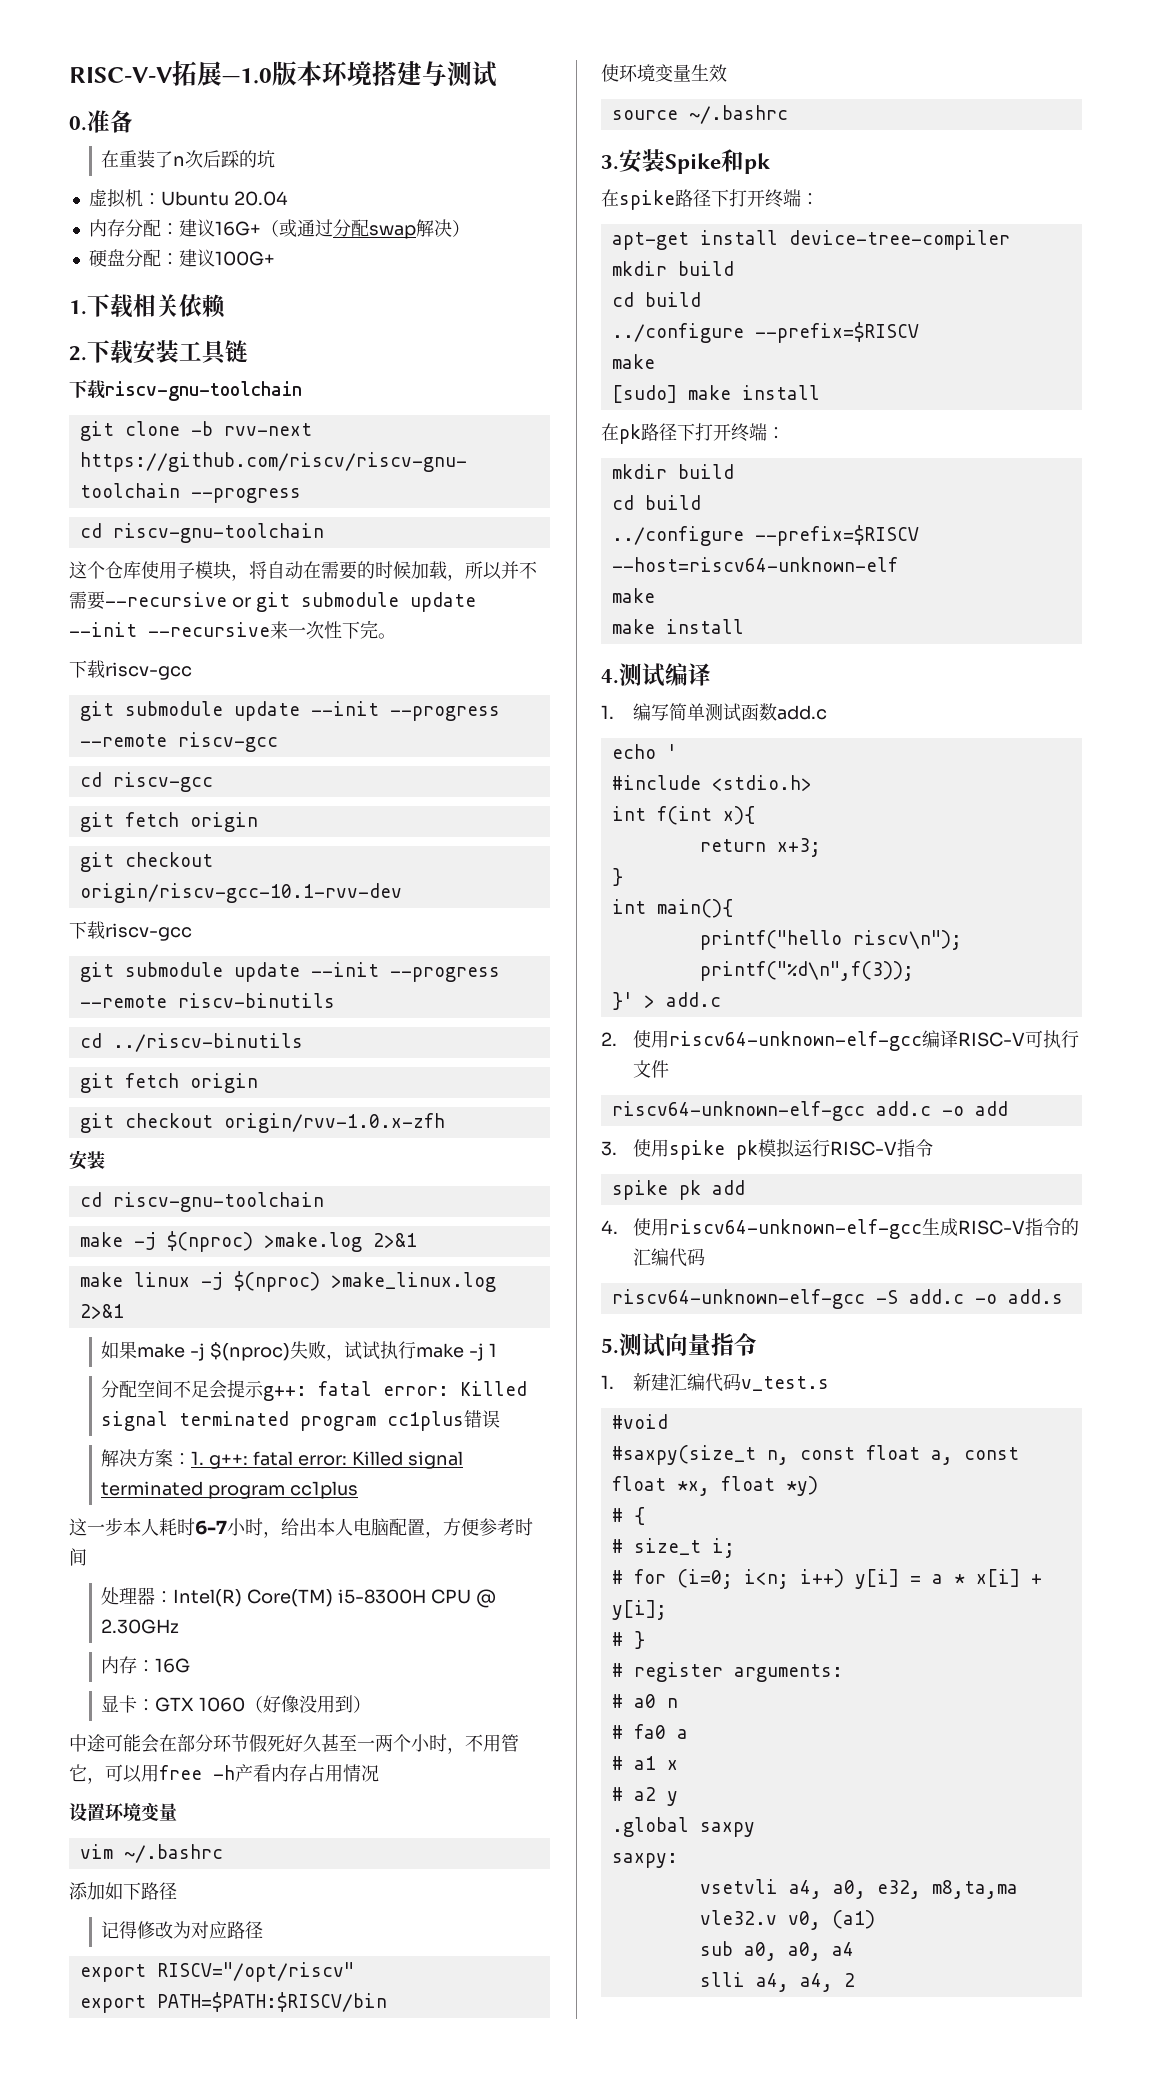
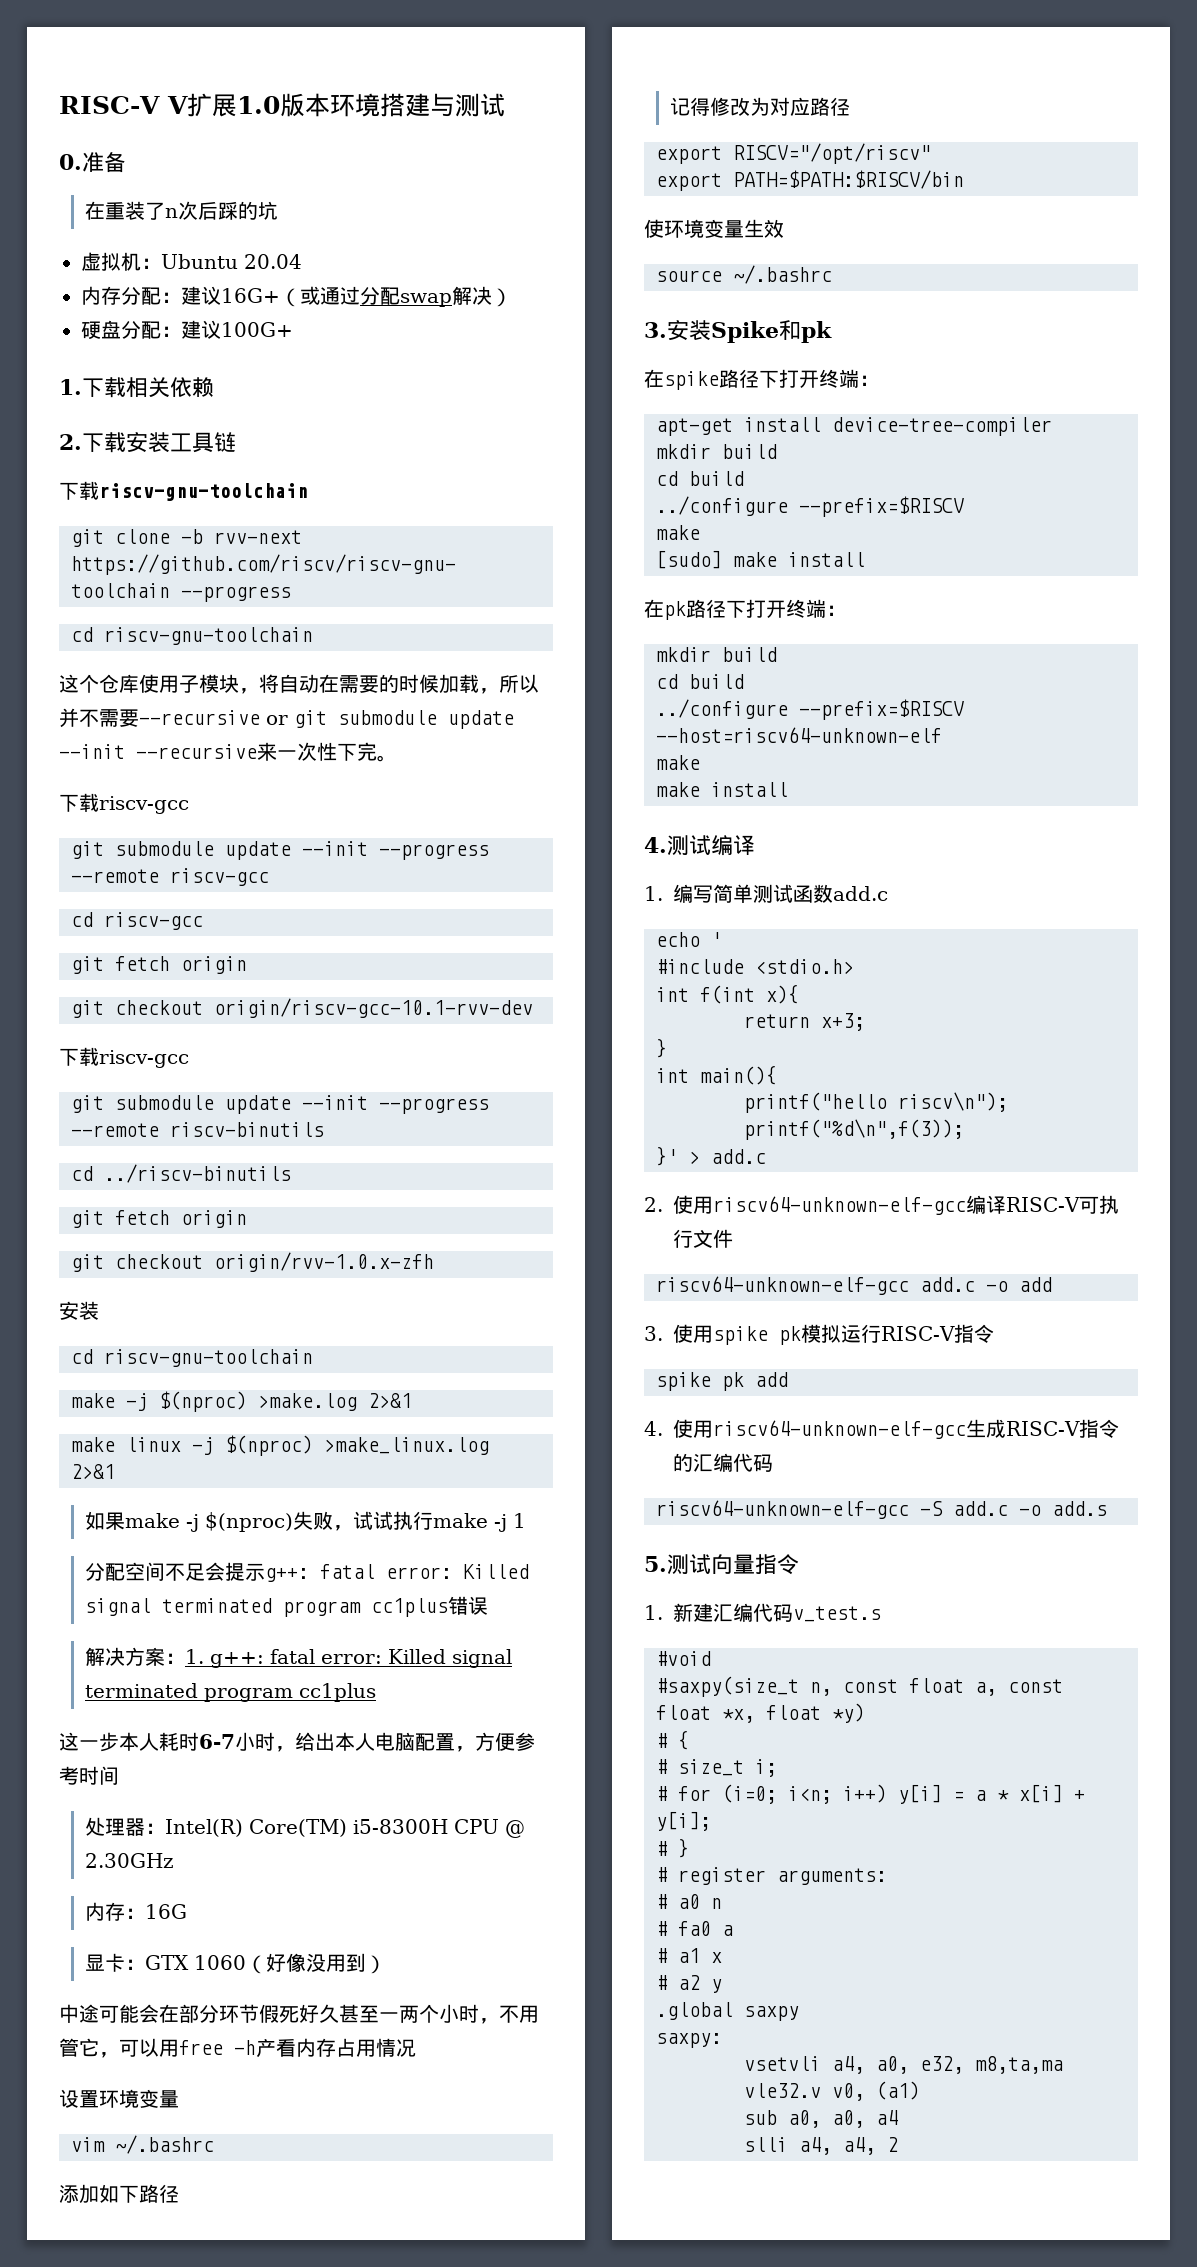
- RISC-V-V拓展—1.0版本环境搭建与测试
+ RISC-V V扩展1.0版本环境搭建与测试

